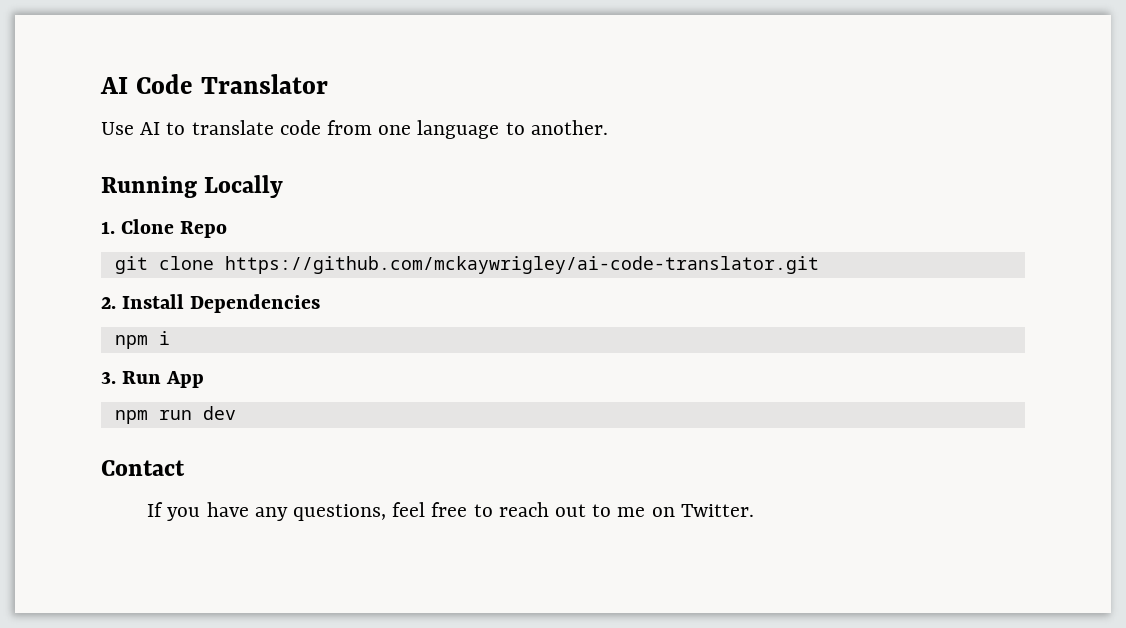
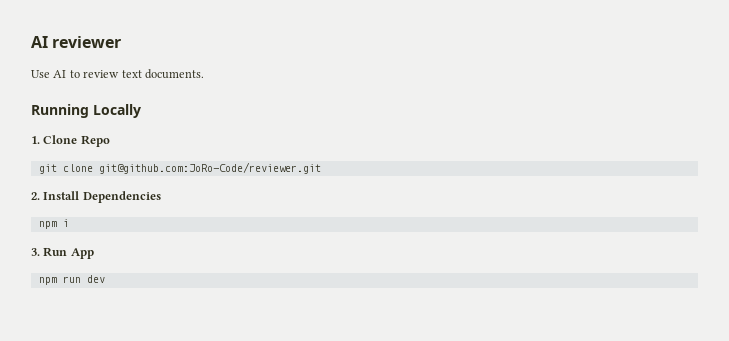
- AI Code Translator
+ AI reviewer
- Use AI to translate code from one language to another.
+ Use AI to review text documents.
- git clone https://github.com/mckaywrigley/ai-code-translator.git
+ git clone git@github.com:JoRo-Code/reviewer.git
- Contact
- If you have any questions, feel free to reach out to me on Twitter.

